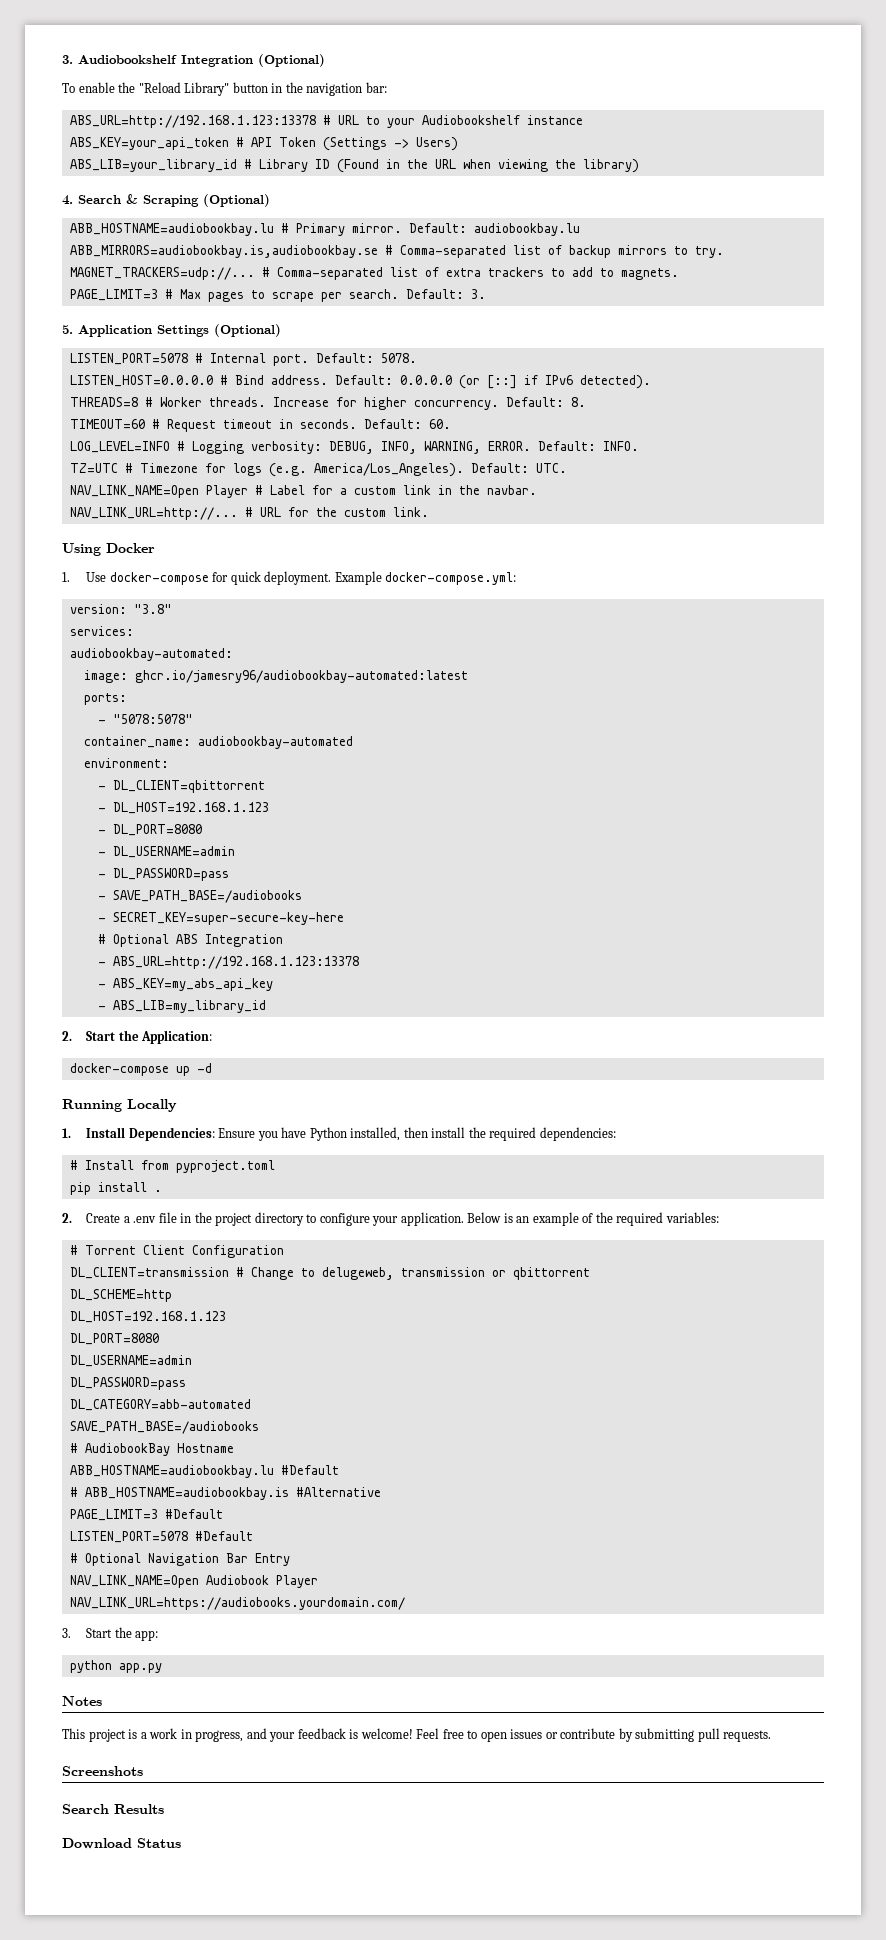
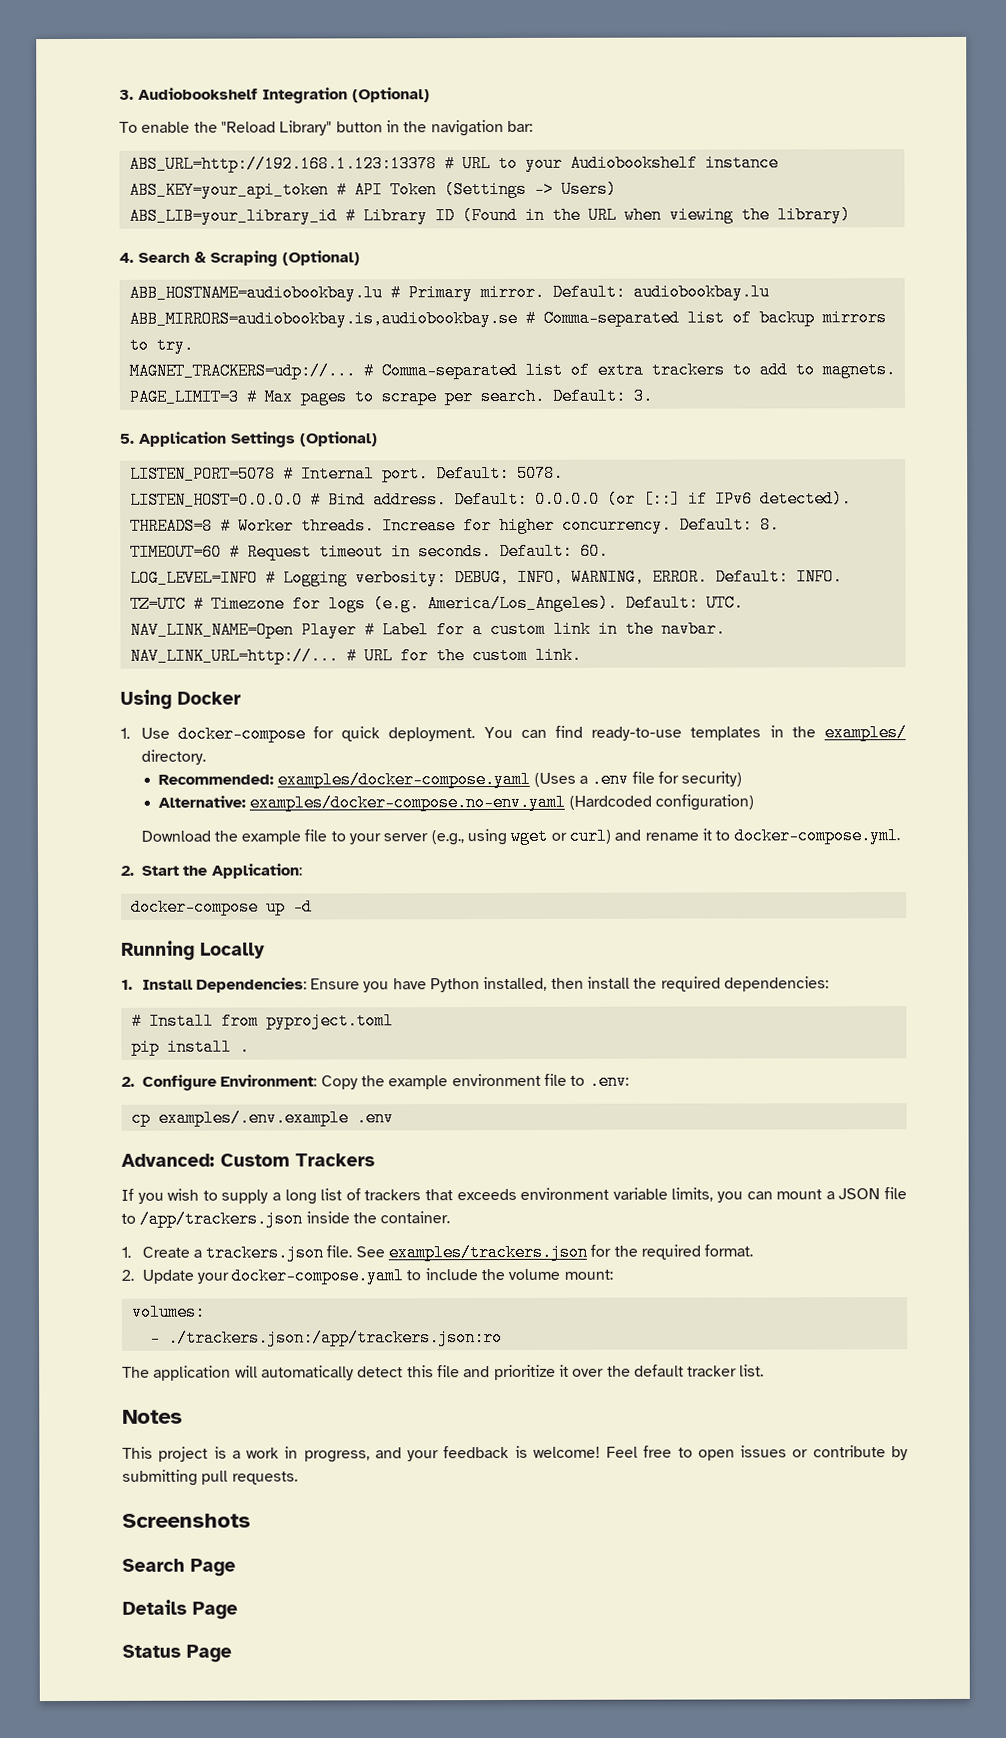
- Example docker-compose.yml:
- version: "3.8"
- services:
- audiobookbay-automated:
- image: ghcr.io/jamesry96/audiobookbay-automated:latest
- ports:
- - "5078:5078"
- container_name: audiobookbay-automated
- environment:
- - DL_CLIENT=qbittorrent
- - DL_HOST=192.168.1.123
- - DL_PORT=8080
- - DL_USERNAME=admin
- - DL_PASSWORD=pass
- - SAVE_PATH_BASE=/audiobooks
- - SECRET_KEY=super-secure-key-here
- # Optional ABS Integration
- - ABS_URL=http://192.168.1.123:13378
- - ABS_KEY=my_abs_api_key
- - ABS_LIB=my_library_id
+ You can find ready-to-use templates in the examples/ directory.
+ Recommended: examples/docker-compose.yaml (Uses a .env file for security)
+ Alternative: examples/docker-compose.no-env.yaml (Hardcoded configuration)
+ Download the example file to your server (e.g., using wget or curl) and rename it to docker-compose.yml.
- 2. Create a .env file in the project directory to configure your application. Below is an example of the required variables:
- # Torrent Client Configuration
- DL_CLIENT=transmission # Change to delugeweb, transmission or qbittorrent
- DL_SCHEME=http
- DL_HOST=192.168.1.123
- DL_PORT=8080
- DL_USERNAME=admin
- DL_PASSWORD=pass
- DL_CATEGORY=abb-automated
- SAVE_PATH_BASE=/audiobooks
- # AudiobookBay Hostname
- ABB_HOSTNAME=audiobookbay.lu #Default
- # ABB_HOSTNAME=audiobookbay.is #Alternative
- PAGE_LIMIT=3 #Default
- LISTEN_PORT=5078 #Default
- # Optional Navigation Bar Entry
- NAV_LINK_NAME=Open Audiobook Player
- NAV_LINK_URL=https://audiobooks.yourdomain.com/
- 3. Start the app:
- python app.py
+ 2. Configure Environment: Copy the example environment file to .env:
+ cp examples/.env.example .env
+ Advanced: Custom Trackers
+ If you wish to supply a long list of trackers that exceeds environment variable limits, you can mount a JSON file to /app/trackers.json inside the container.
+ 1. Create a trackers.json file. See examples/trackers.json for the required format.
+ 2. Update your docker-compose.yaml to include the volume mount:
+ volumes:
+ - ./trackers.json:/app/trackers.json:ro
+ The application will automatically detect this file and prioritize it over the default tracker list.
- Search Results
- Download Status
+ Search Page
+ Details Page
+ Status Page

